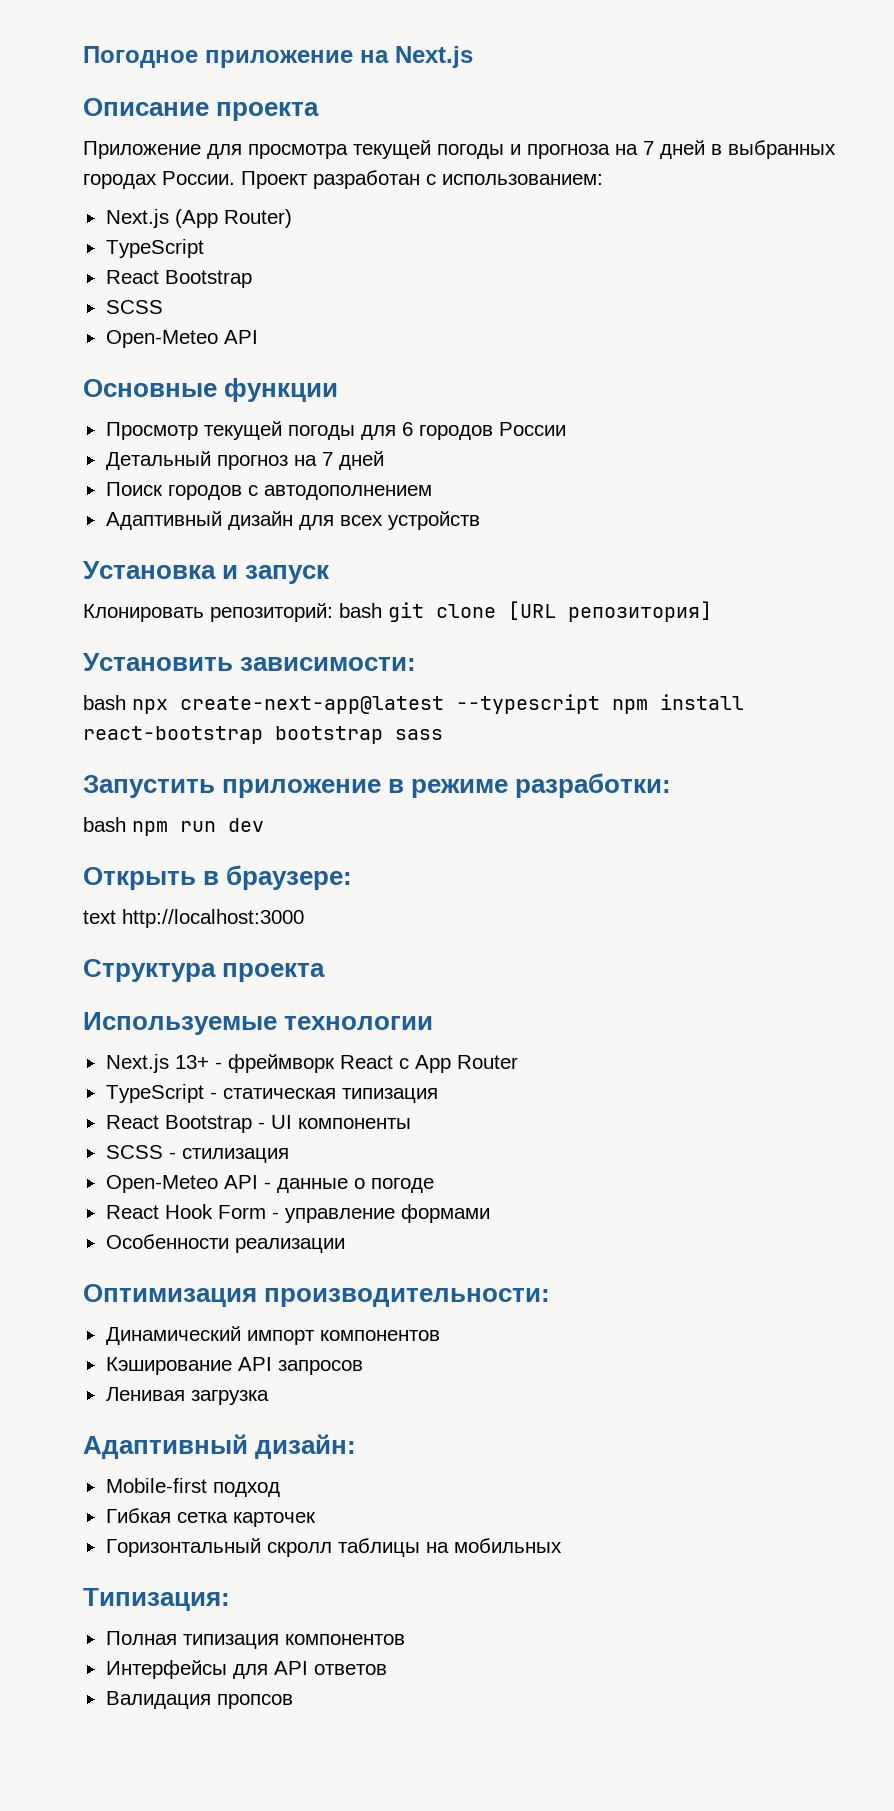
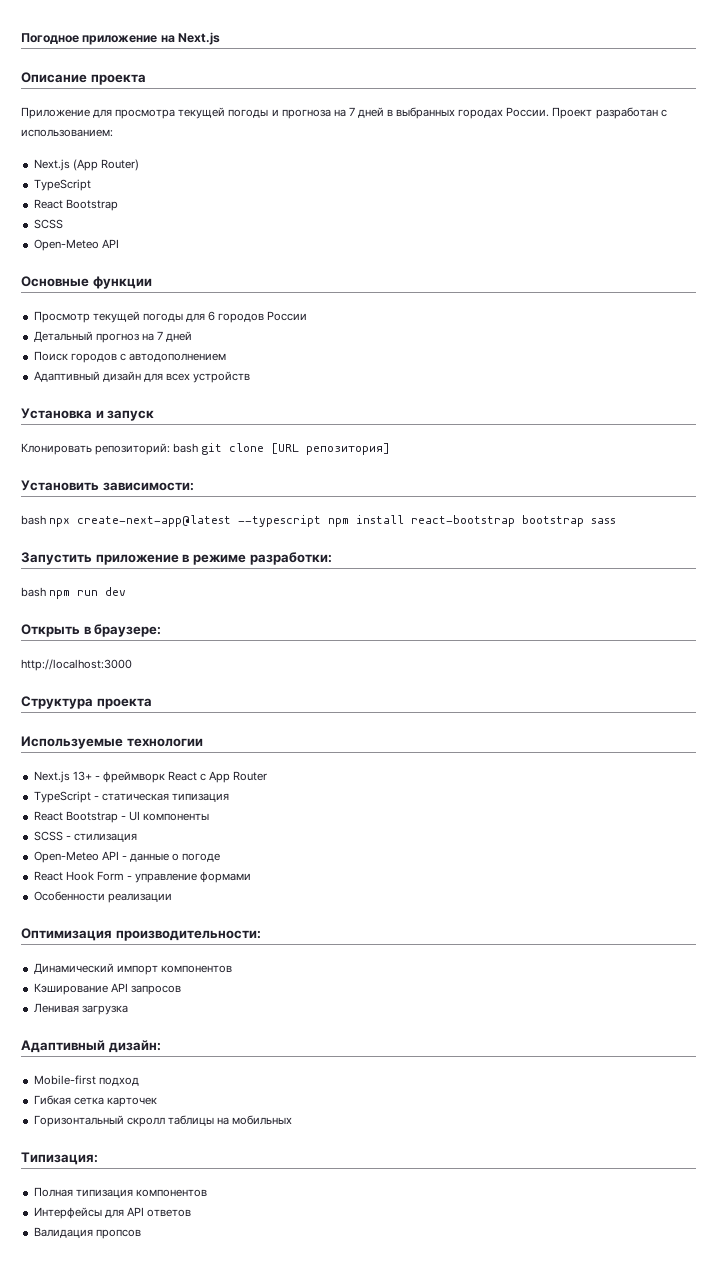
- text http://localhost:3000
+ http://localhost:3000

